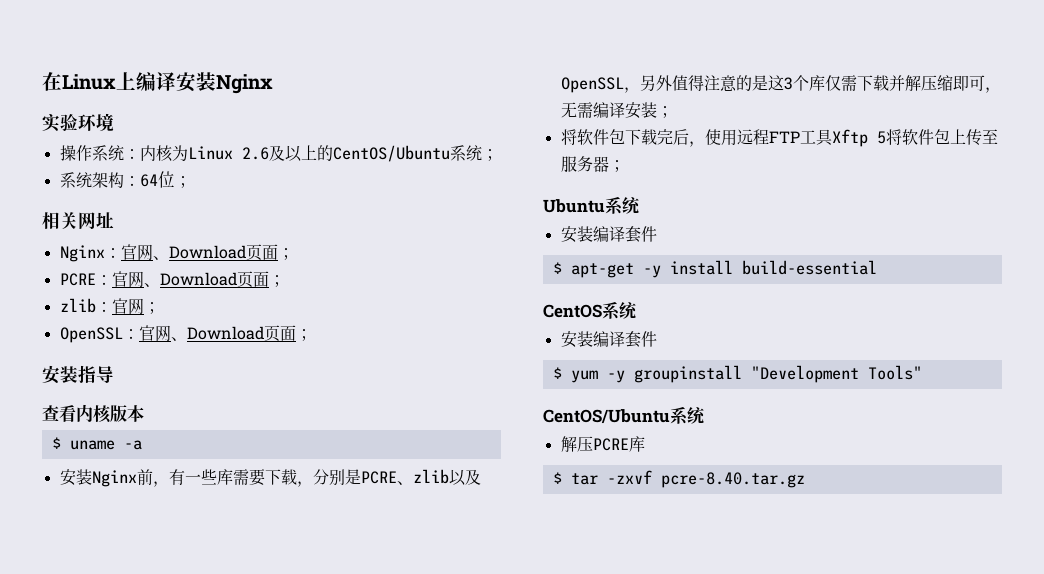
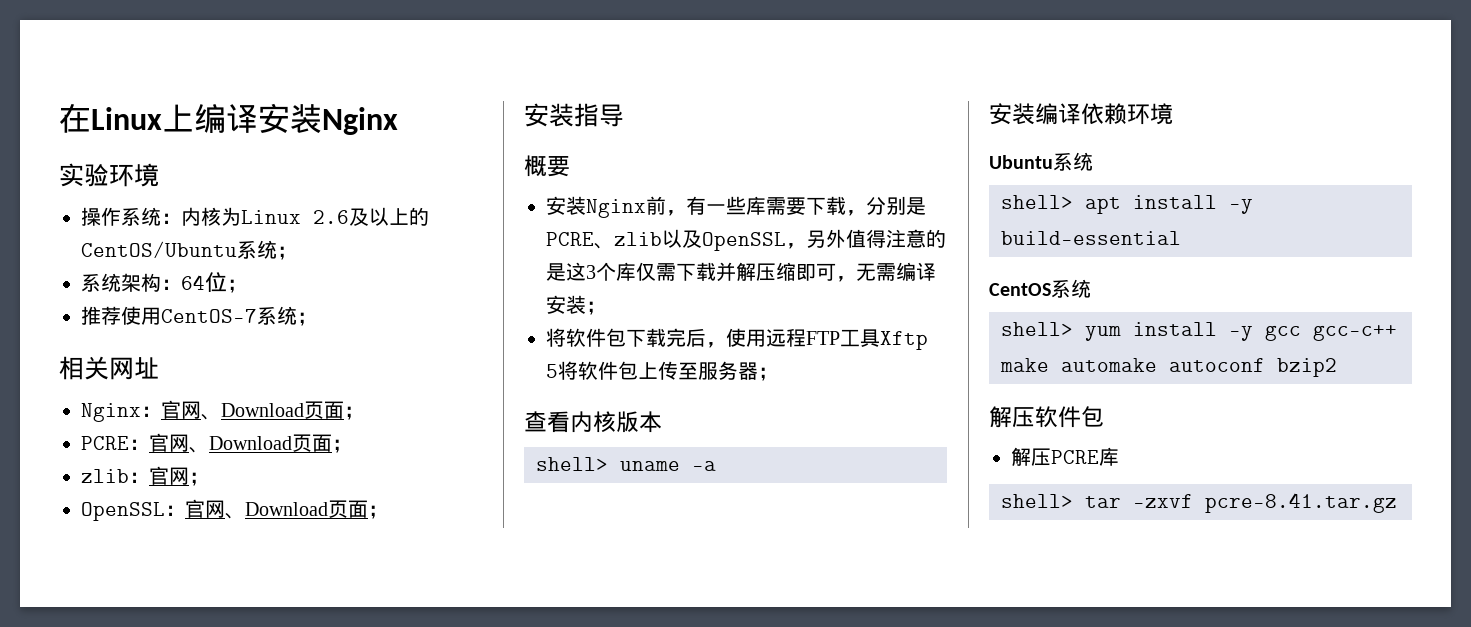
+ 推荐使用CentOS-7系统；
- 查看内核版本
- $ uname -a
+ 概要
+ 查看内核版本
+ shell> uname -a
+ 安装编译依赖环境
  Ubuntu系统
- 安装编译套件
- $ apt-get -y install build-essential
+ shell> apt install -y build-essential
  CentOS系统
- 安装编译套件
- $ yum -y groupinstall "Development Tools"
- CentOS/Ubuntu系统
+ shell> yum install -y gcc gcc-c++ make automake autoconf bzip2
+ 解压软件包
- $ tar -zxvf pcre-8.40.tar.gz
+ shell> tar -zxvf pcre-8.41.tar.gz

